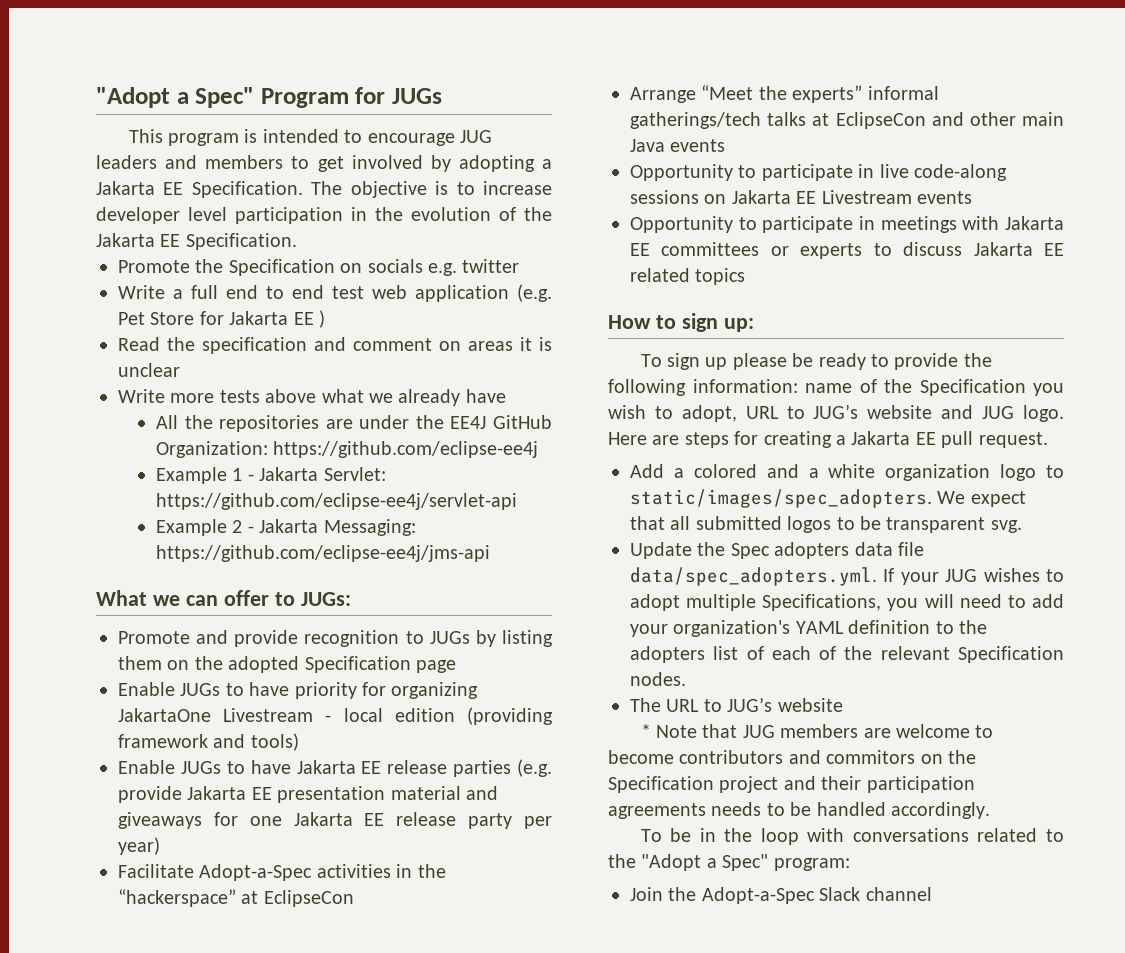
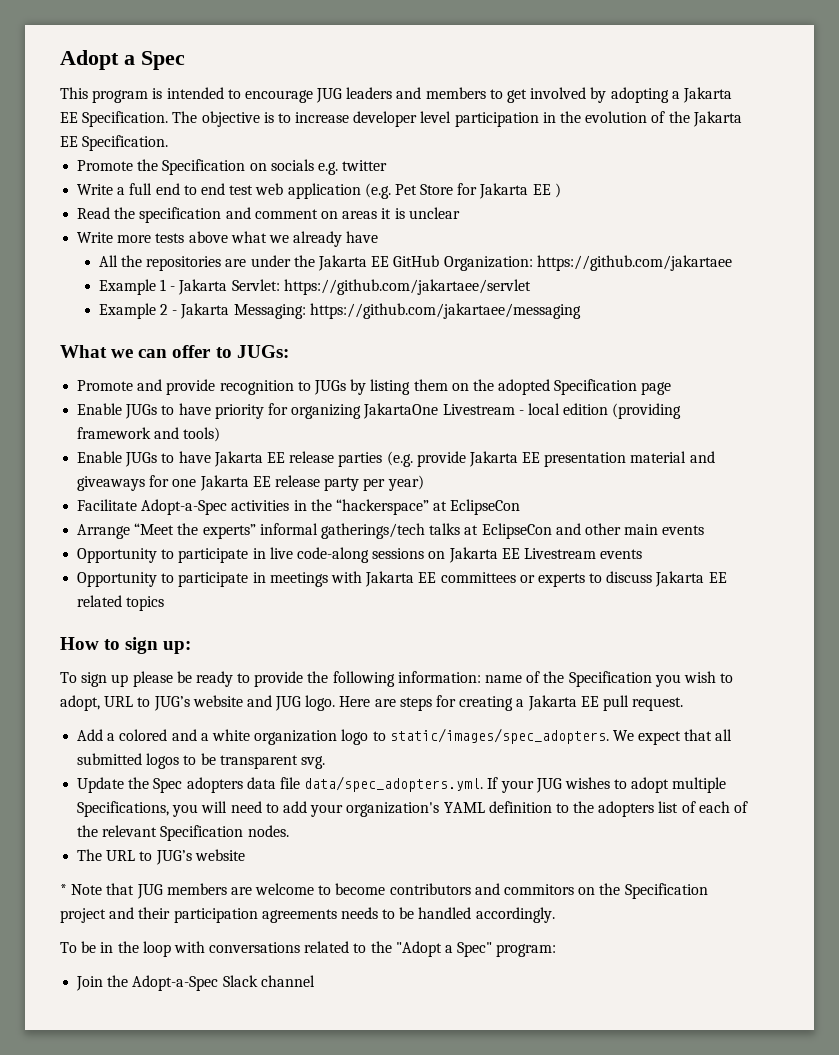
- "Adopt a Spec" Program for JUGs
+ Adopt a Spec
- All the repositories are under the EE4J GitHub Organization: https://github.com/eclipse-ee4j
+ All the repositories are under the Jakarta EE GitHub Organization: https://github.com/jakartaee
- Example 1 - Jakarta Servlet: https://github.com/eclipse-ee4j/servlet-api
+ Example 1 - Jakarta Servlet: https://github.com/jakartaee/servlet
- Example 2 - Jakarta Messaging: https://github.com/eclipse-ee4j/jms-api
+ Example 2 - Jakarta Messaging: https://github.com/jakartaee/messaging
- Arrange “Meet the experts” informal gatherings/tech talks at EclipseCon and other main Java events
+ Arrange “Meet the experts” informal gatherings/tech talks at EclipseCon and other main events

